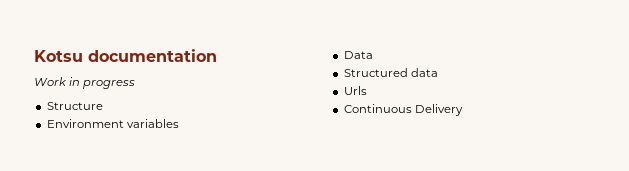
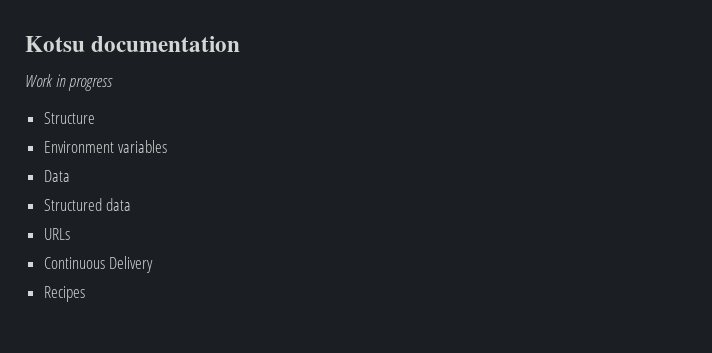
- Urls
+ URLs
+ Recipes

